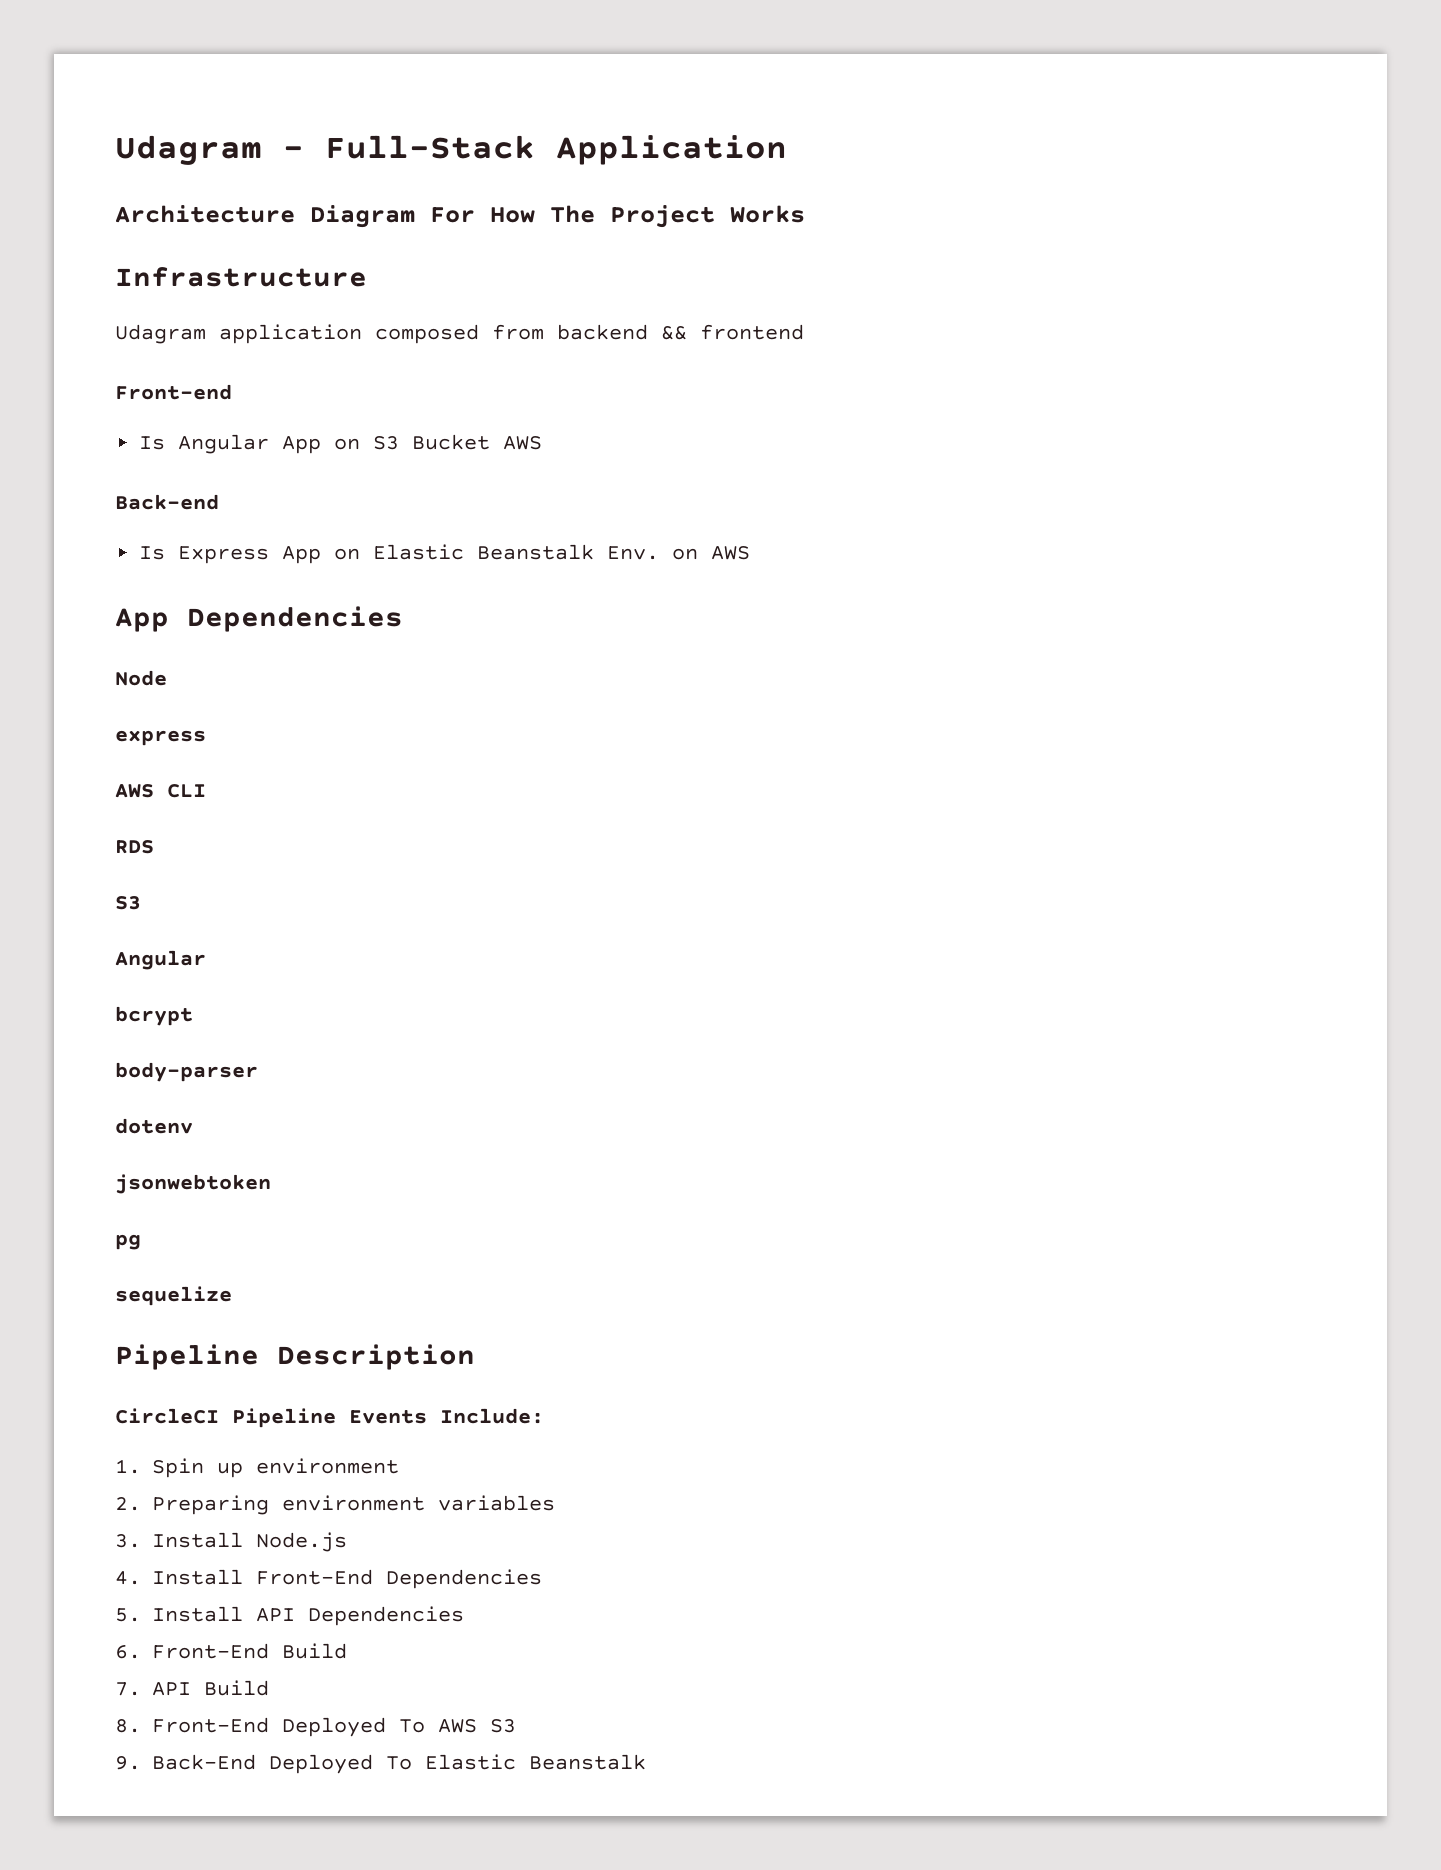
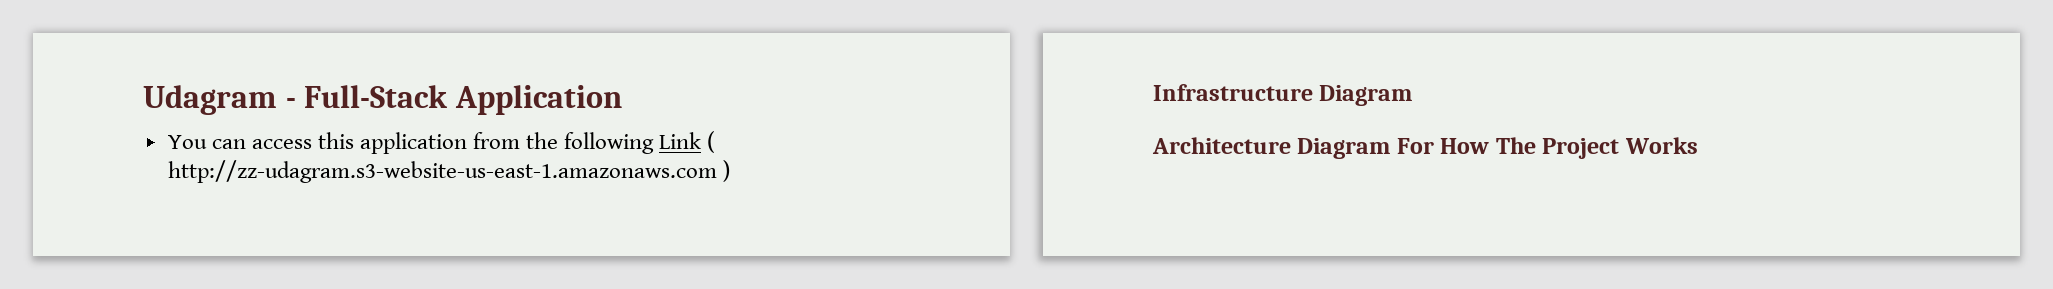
+ You can access this application from the following Link ( http://zz-udagram.s3-website-us-east-1.amazonaws.com )
+ Infrastructure Diagram
- Infrastructure
- Udagram application composed from backend && frontend
- Front-end
- Is Angular App on S3 Bucket AWS
- Back-end
- Is Express App on Elastic Beanstalk Env. on AWS
- App Dependencies
- Node
- express
- AWS CLI
- RDS
- S3
- Angular
- bcrypt
- body-parser
- dotenv
- jsonwebtoken
- pg
- sequelize
- Pipeline Description
- CircleCI Pipeline Events Include:
- 1. Spin up environment
- 2. Preparing environment variables
- 3. Install Node.js
- 4. Install Front-End Dependencies
- 5. Install API Dependencies
- 6. Front-End Build
- 7. API Build
- 8. Front-End Deployed To AWS S3
- 9. Back-End Deployed To Elastic Beanstalk

